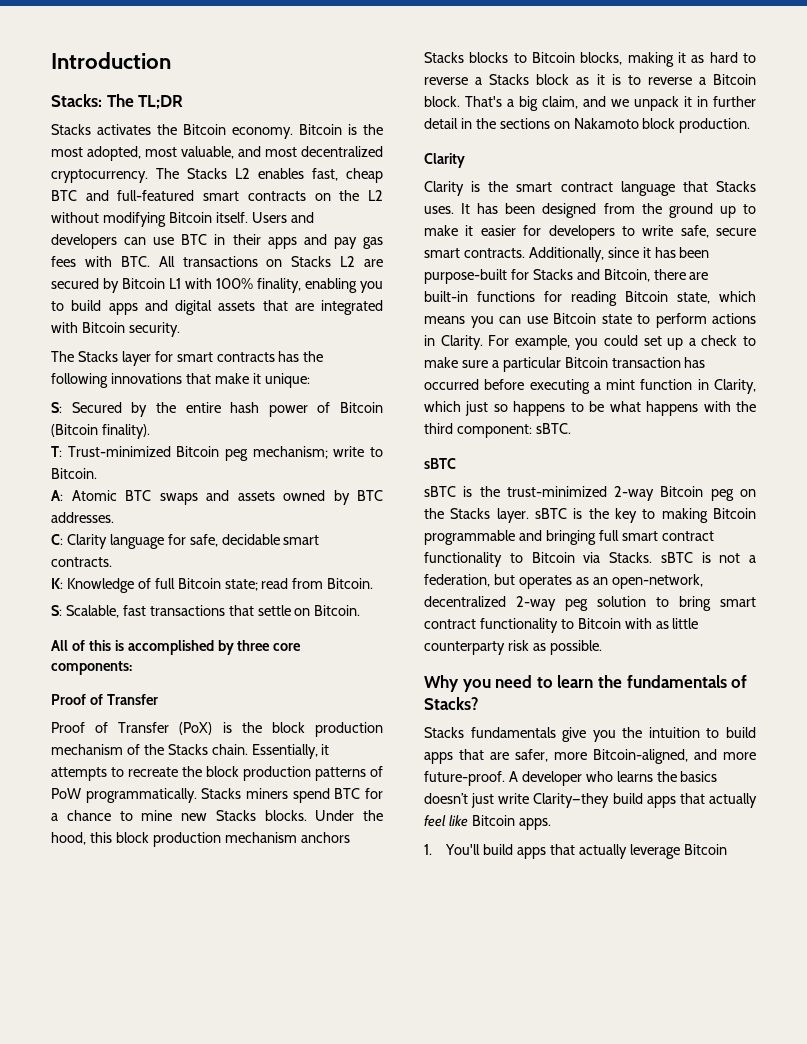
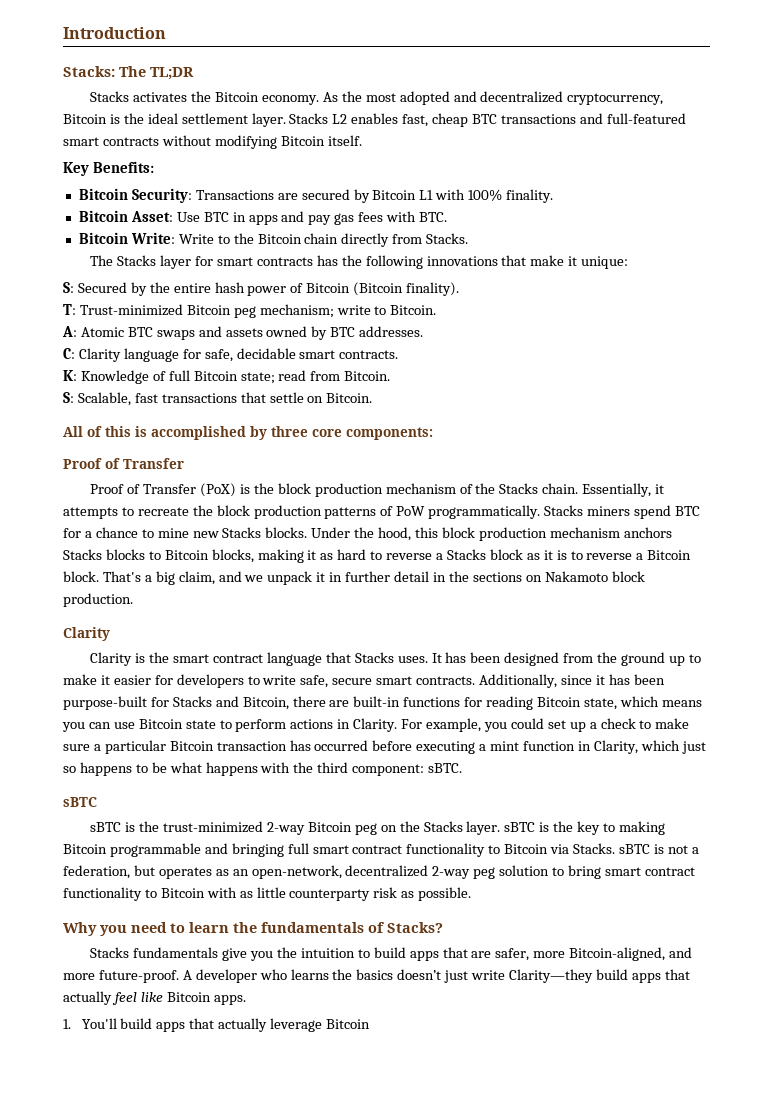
- Bitcoin is the most adopted, most valuable, and most decentralized cryptocurrency. The Stacks L2 enables fast, cheap BTC and full-featured smart contracts on the L2 without modifying Bitcoin itself. Users and developers can use BTC in their apps and pay gas fees with BTC. All transactions on Stacks L2 are secured by Bitcoin L1 with 100% finality, enabling you to build apps and digital assets that are integrated with Bitcoin security.
+ As the most adopted and decentralized cryptocurrency, Bitcoin is the ideal settlement layer. Stacks L2 enables fast, cheap BTC transactions and full-featured smart contracts without modifying Bitcoin itself.
+ Key Benefits:
+ Bitcoin Security: Transactions are secured by Bitcoin L1 with 100% finality.
+ Bitcoin Asset: Use BTC in apps and pay gas fees with BTC.
+ Bitcoin Write: Write to the Bitcoin chain directly from Stacks.

